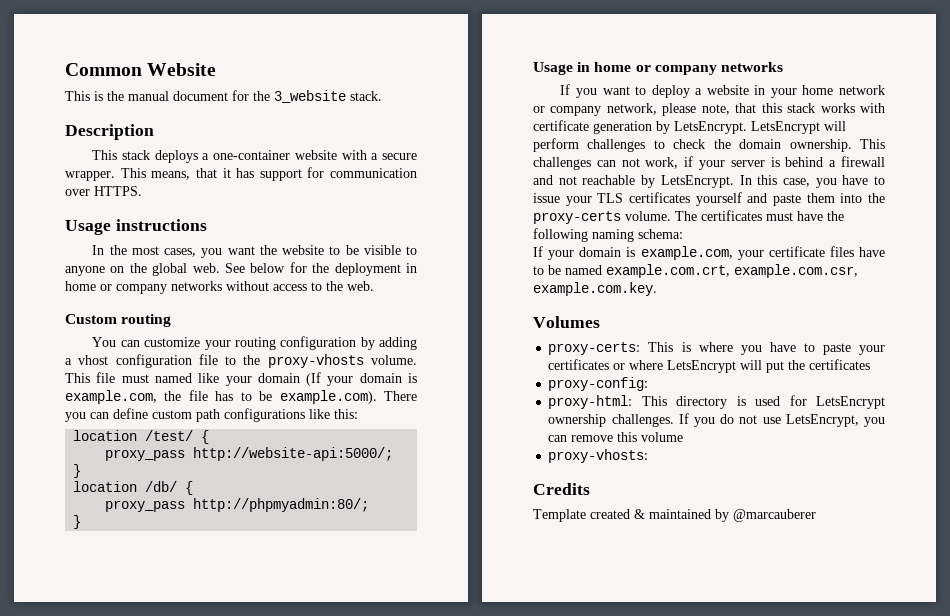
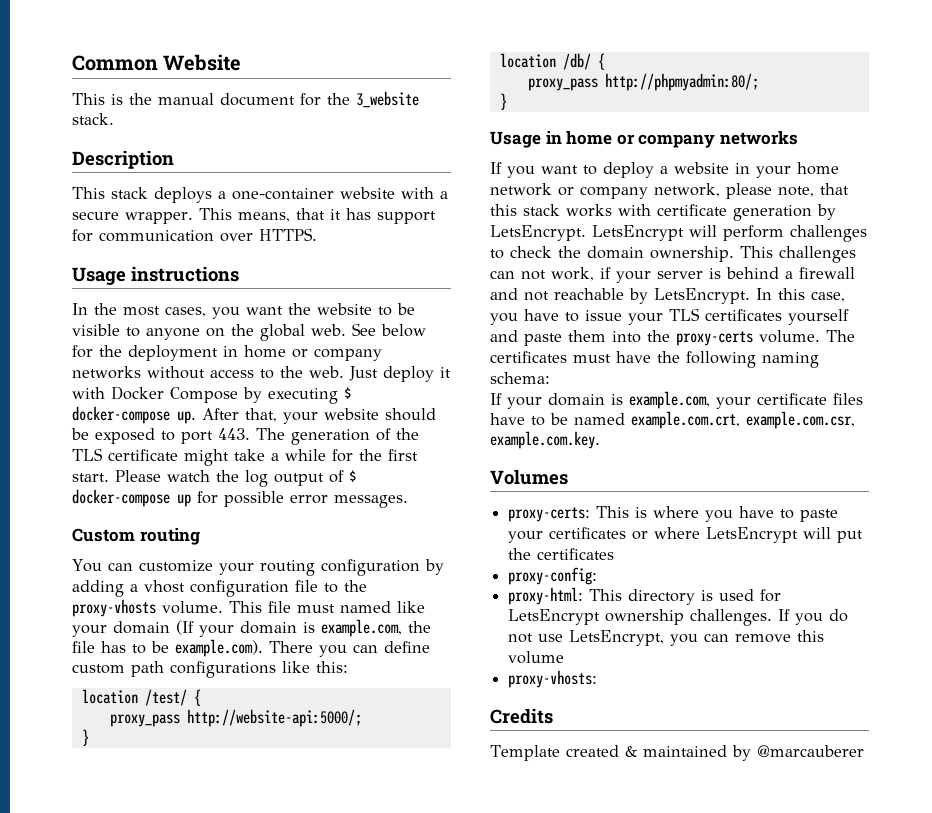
+ Just deploy it with Docker Compose by executing $ docker-compose up. After that, your website should be exposed to port 443. The generation of the TLS certificate might take a while for the first start. Please watch the log output of $ docker-compose up for possible error messages.

